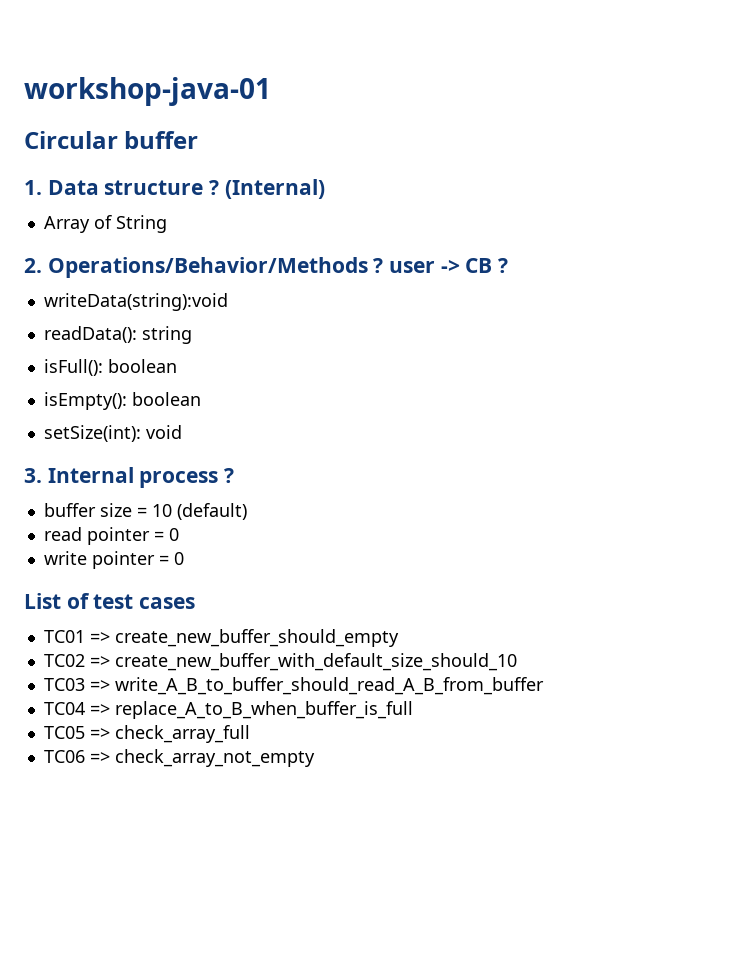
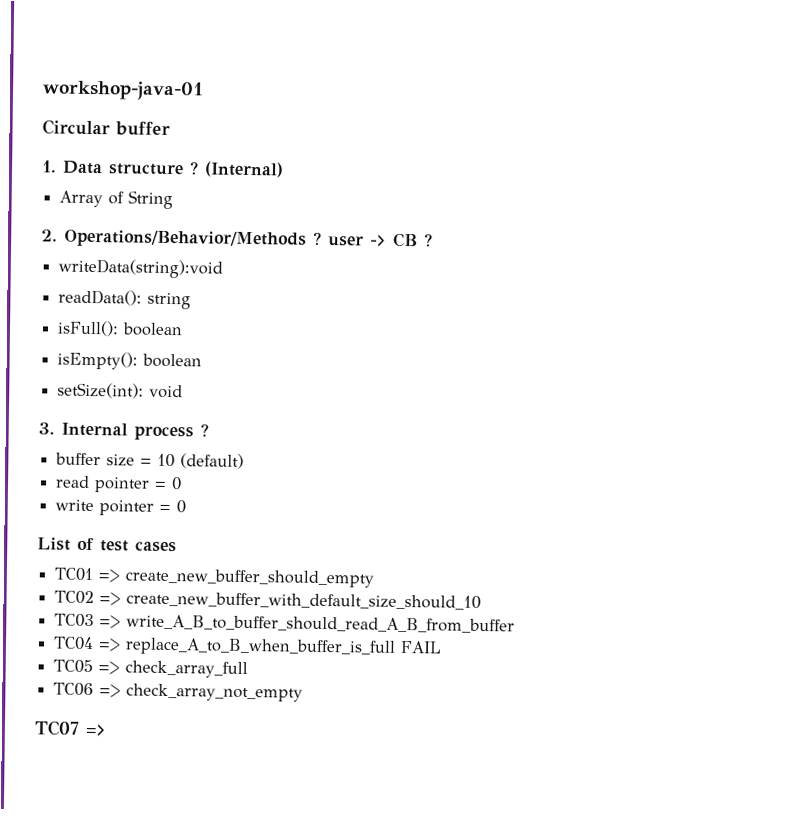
- TC04 => replace_A_to_B_when_buffer_is_full
+ TC04 => replace_A_to_B_when_buffer_is_full FAIL
+ TC07 =>

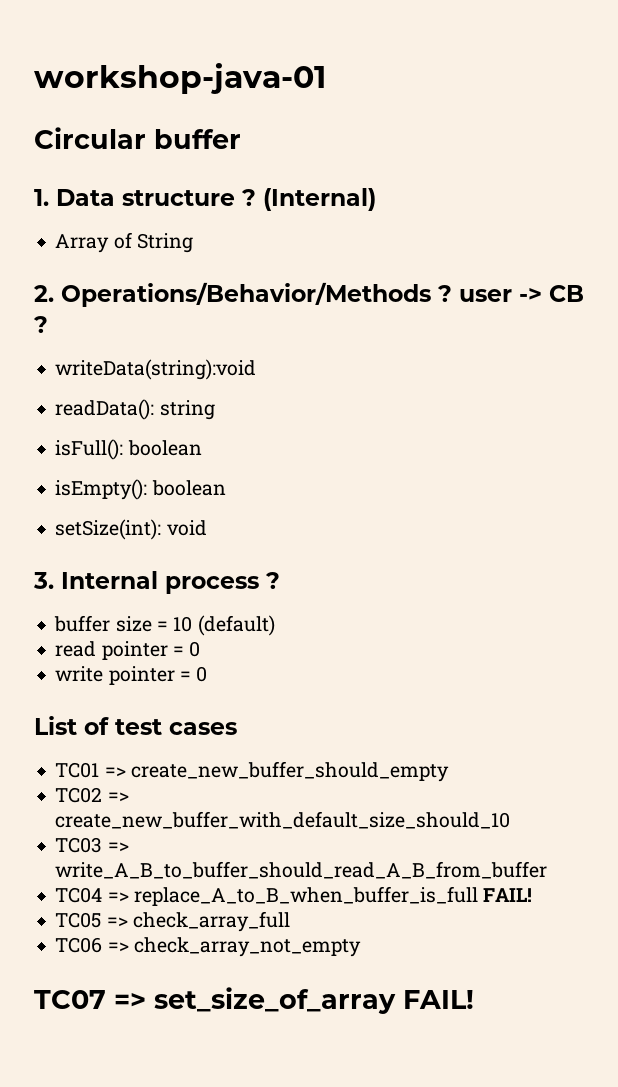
- TC04 => replace_A_to_B_when_buffer_is_full FAIL
+ TC04 => replace_A_to_B_when_buffer_is_full FAIL!
- TC07 =>
+ TC07 => set_size_of_array FAIL!

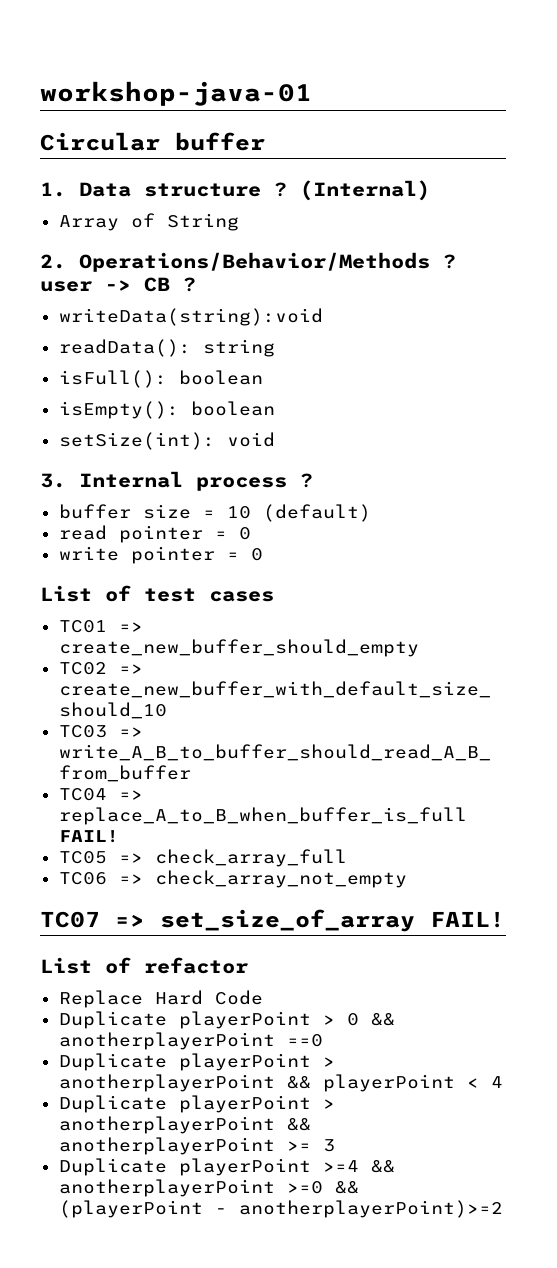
+ List of refactor
+ Replace Hard Code
+ Duplicate playerPoint > 0 && anotherplayerPoint ==0
+ Duplicate playerPoint > anotherplayerPoint && playerPoint < 4
+ Duplicate playerPoint > anotherplayerPoint && anotherplayerPoint >= 3
+ Duplicate playerPoint >=4 && anotherplayerPoint >=0 && (playerPoint - anotherplayerPoint)>=2

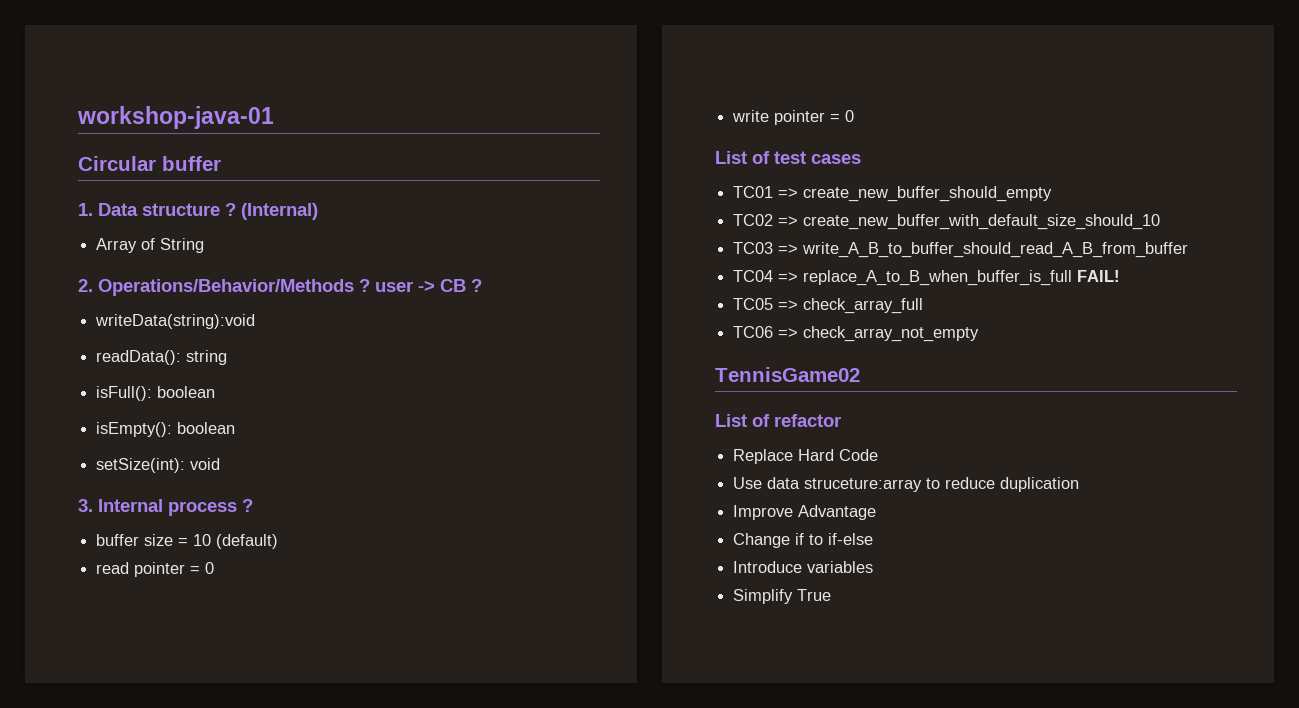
- TC07 => set_size_of_array FAIL!
+ TennisGame02
- Duplicate playerPoint > 0 && anotherplayerPoint ==0
- Duplicate playerPoint > anotherplayerPoint && playerPoint < 4
- Duplicate playerPoint > anotherplayerPoint && anotherplayerPoint >= 3
- Duplicate playerPoint >=4 && anotherplayerPoint >=0 && (playerPoint - anotherplayerPoint)>=2
+ Use data struceture:array to reduce duplication
+ Improve Advantage
+ Change if to if-else
+ Introduce variables
+ Simplify True

